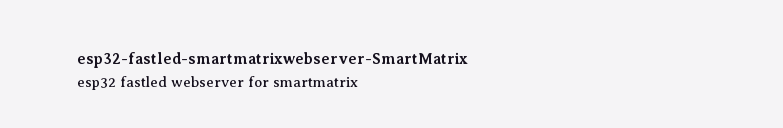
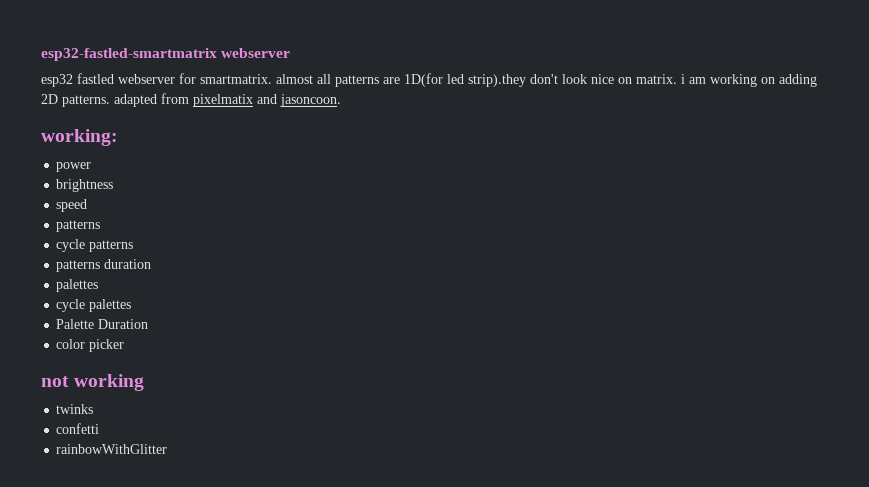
- esp32-fastled-smartmatrixwebserver-SmartMatrix
+ esp32-fastled-smartmatrix webserver
- esp32 fastled webserver for smartmatrix
+ esp32 fastled webserver for smartmatrix. almost all patterns are 1D(for led strip).they don't look nice on matrix. i am working on adding 2D patterns. adapted from pixelmatix and jasoncoon.
+ working:
+ power
+ brightness
+ speed
+ patterns
+ cycle patterns
+ patterns duration
+ palettes
+ cycle palettes
+ Palette Duration
+ color picker
+ not working
+ twinks
+ confetti
+ rainbowWithGlitter

